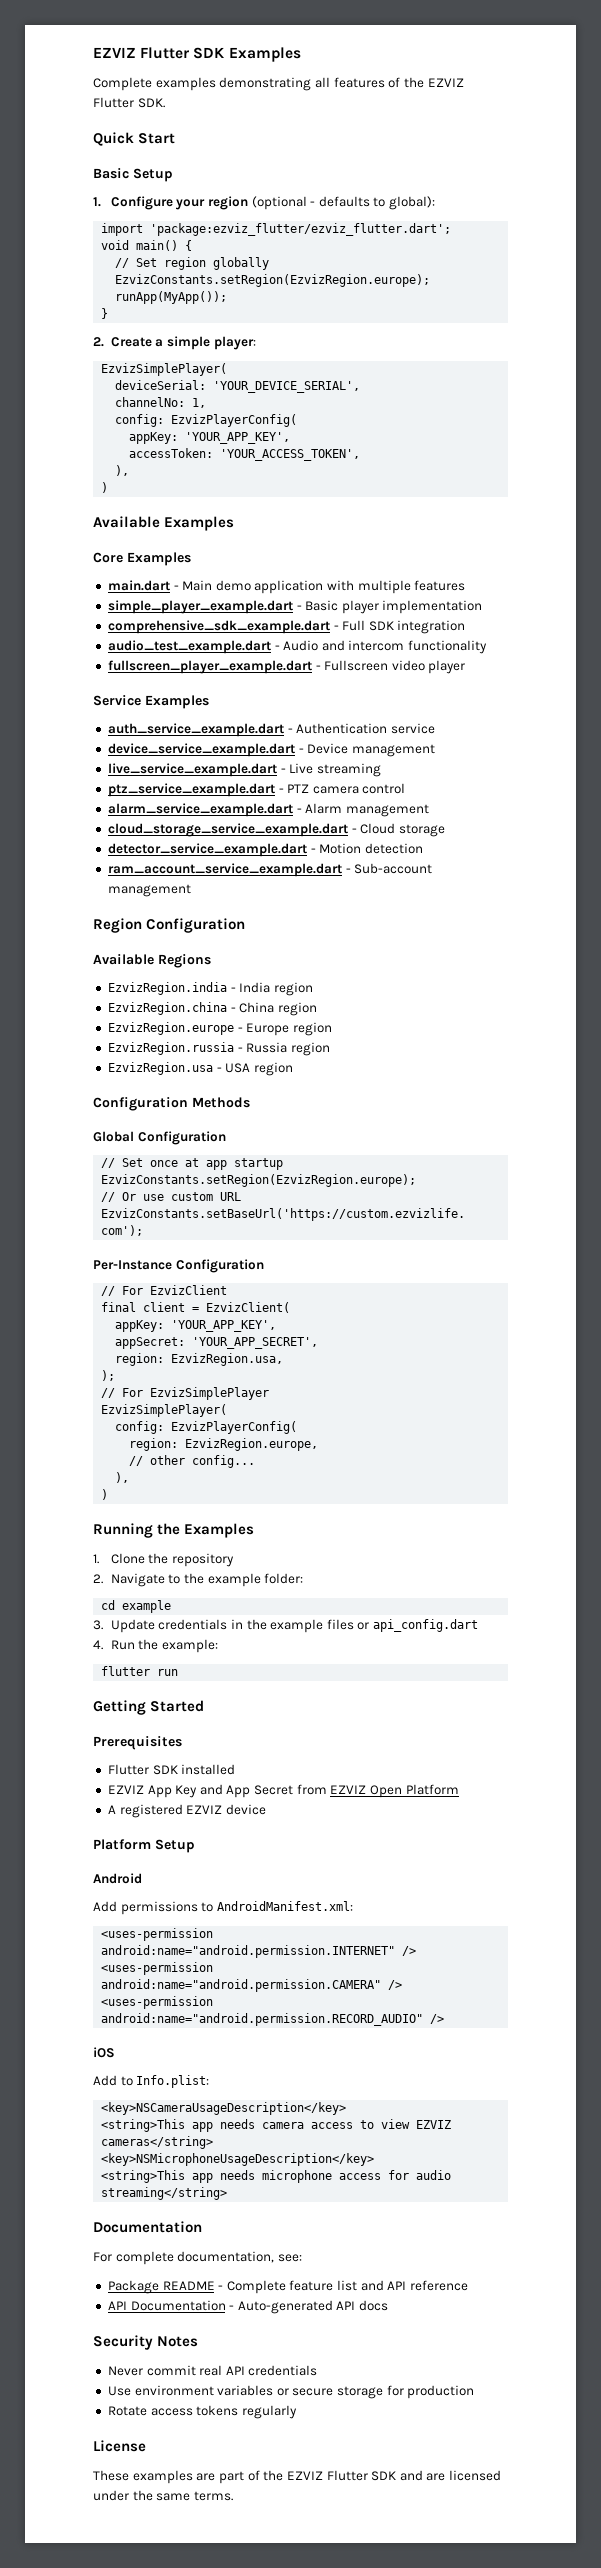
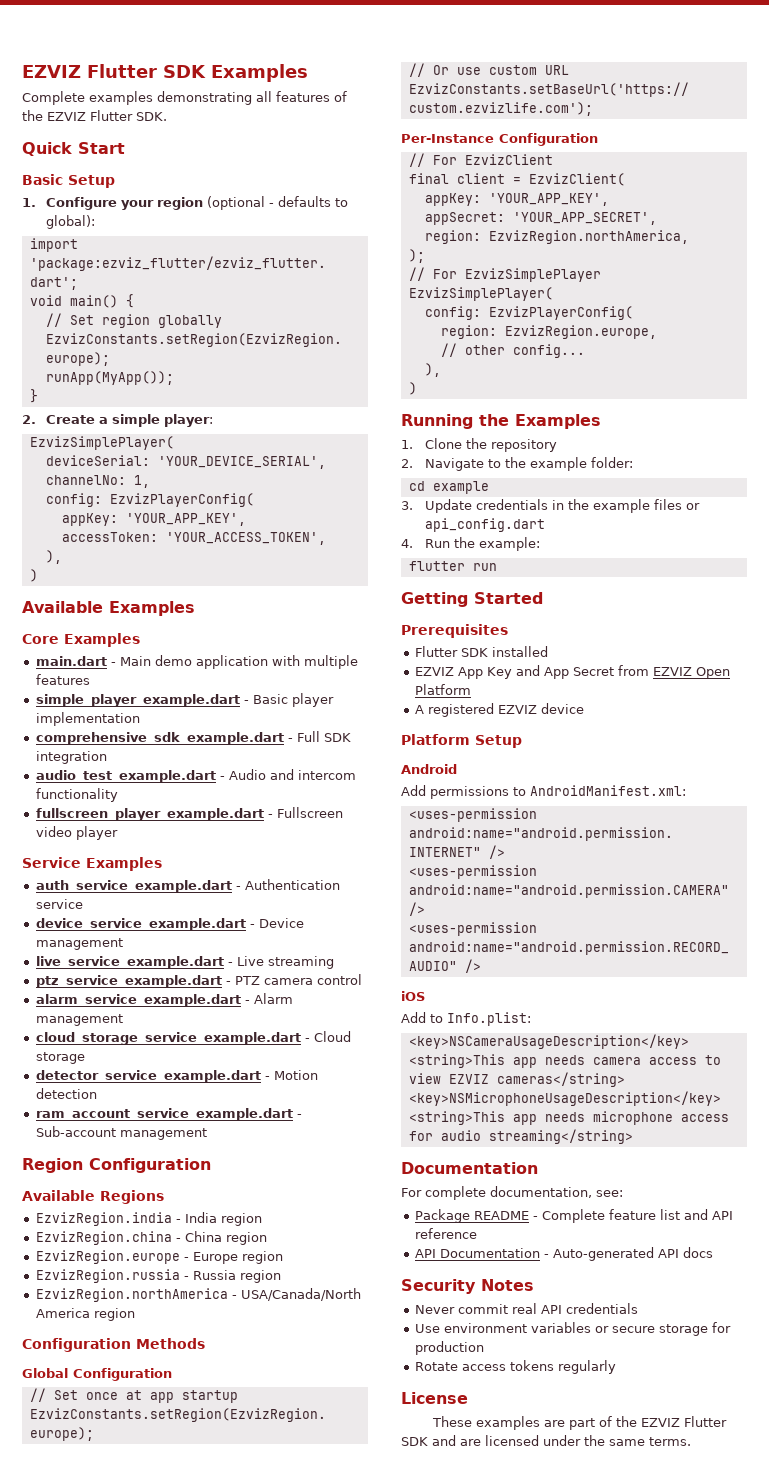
- EzvizRegion.usa - USA region
+ EzvizRegion.northAmerica - USA/Canada/North America region
- region: EzvizRegion.usa,
+ region: EzvizRegion.northAmerica,

